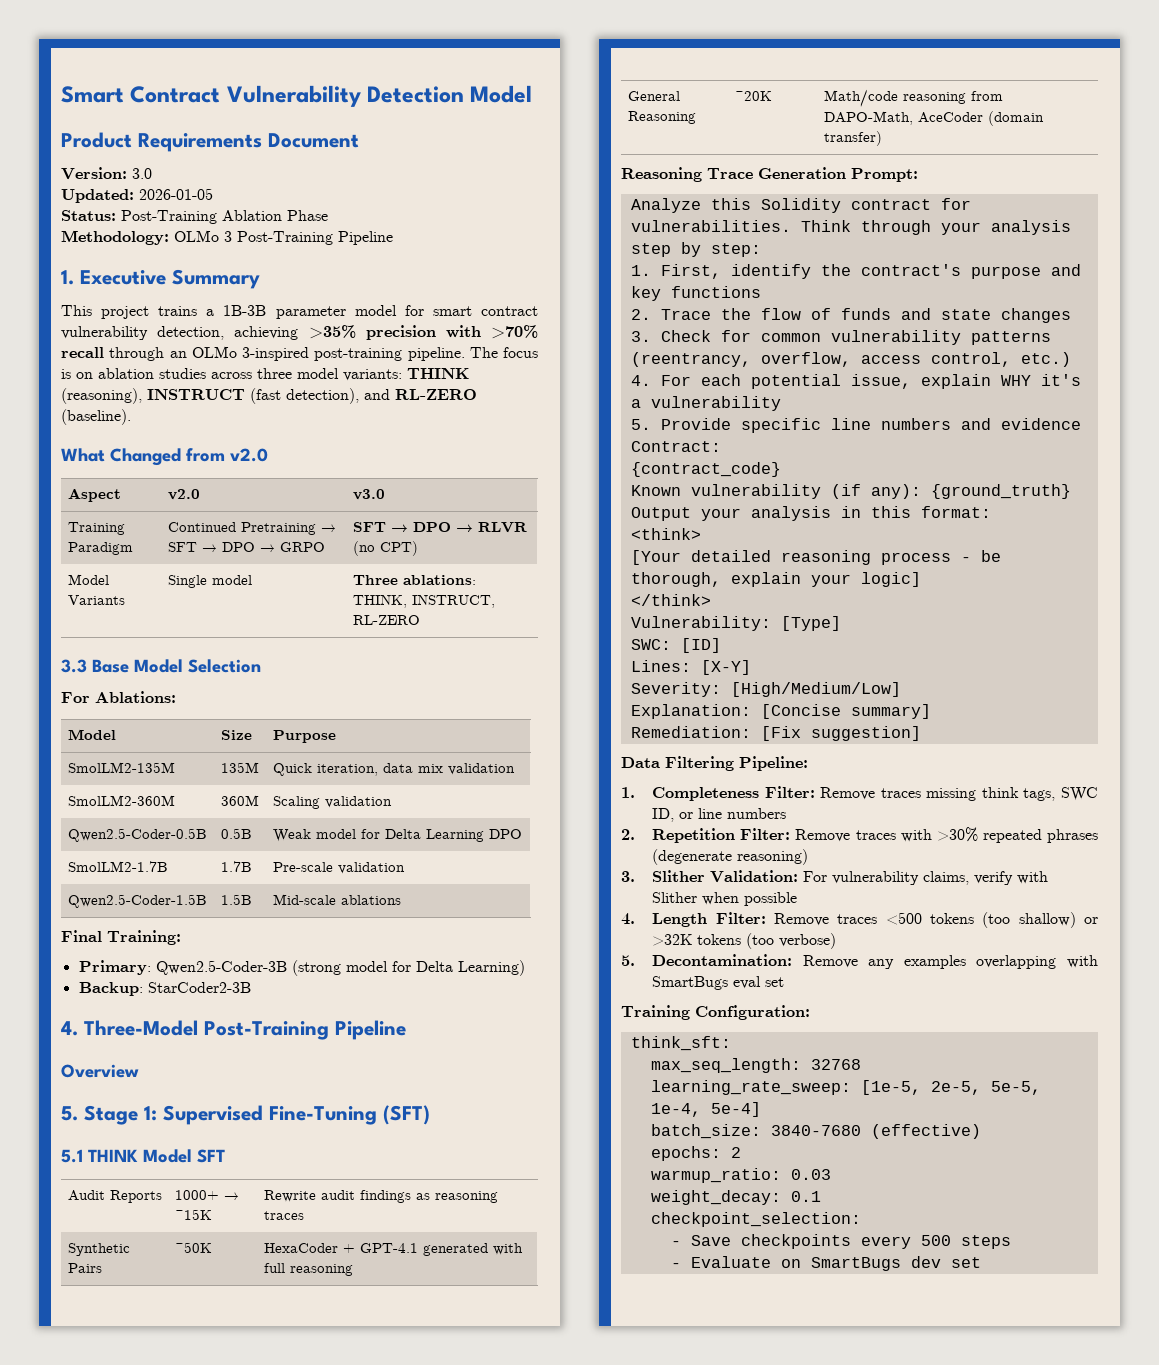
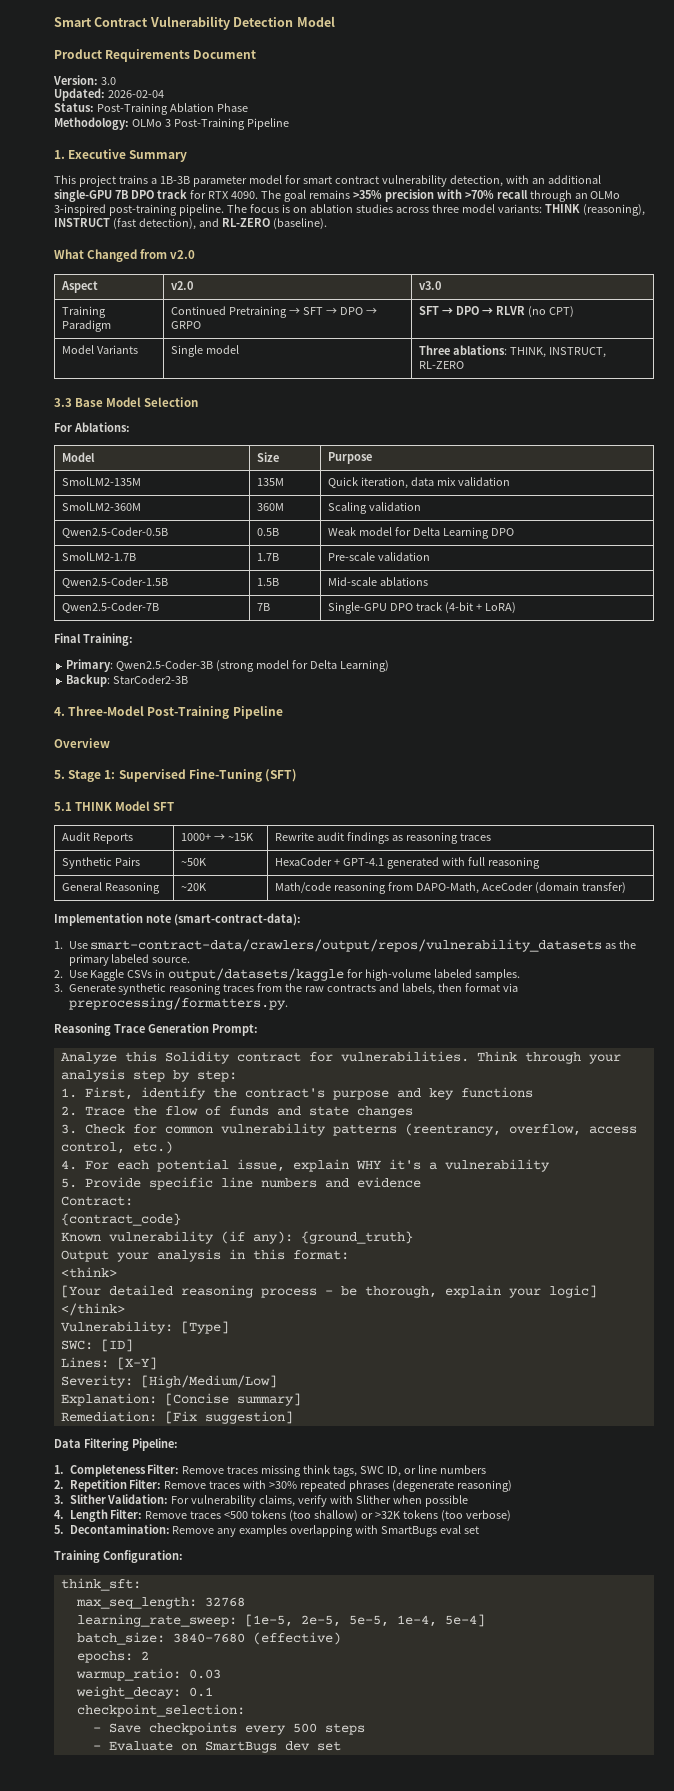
- Updated: 2026-01-05
+ Updated: 2026-02-04
- This project trains a 1B-3B parameter model for smart contract vulnerability detection, achieving >35% precision with >70% recall through an OLMo 3-inspired post-training pipeline.
+ This project trains a 1B-3B parameter model for smart contract vulnerability detection, with an additional single-GPU 7B DPO track for RTX 4090. The goal remains >35% precision with >70% recall through an OLMo 3-inspired post-training pipeline.
+ Qwen2.5-Coder-7B | 7B | Single-GPU DPO track (4-bit + LoRA)
+ Implementation note (smart-contract-data):
+ 1. Use smart-contract-data/crawlers/output/repos/vulnerability_datasets as the primary labeled source.
+ 2. Use Kaggle CSVs in output/datasets/kaggle for high-volume labeled samples.
+ 3. Generate synthetic reasoning traces from the raw contracts and labels, then format via preprocessing/formatters.py.

